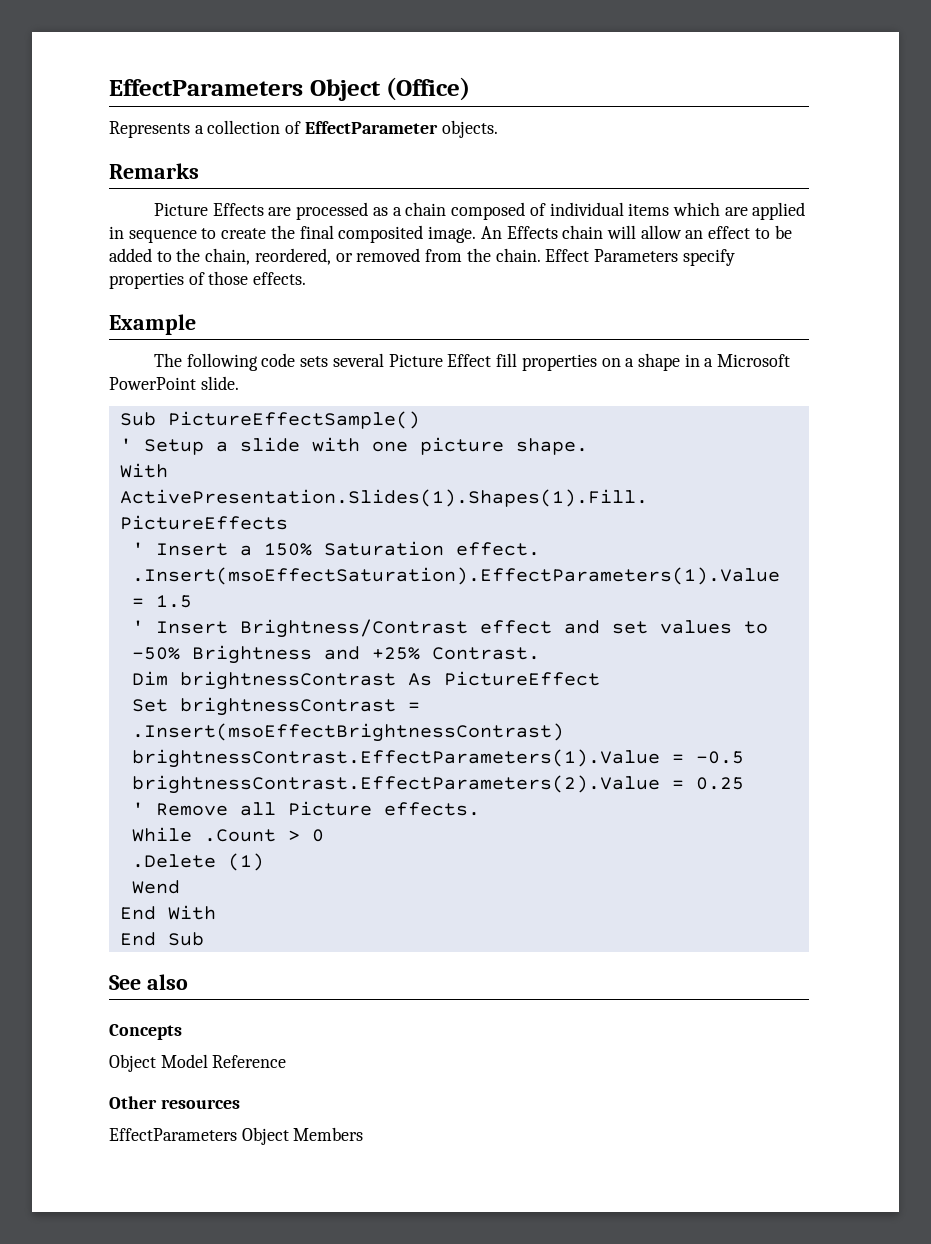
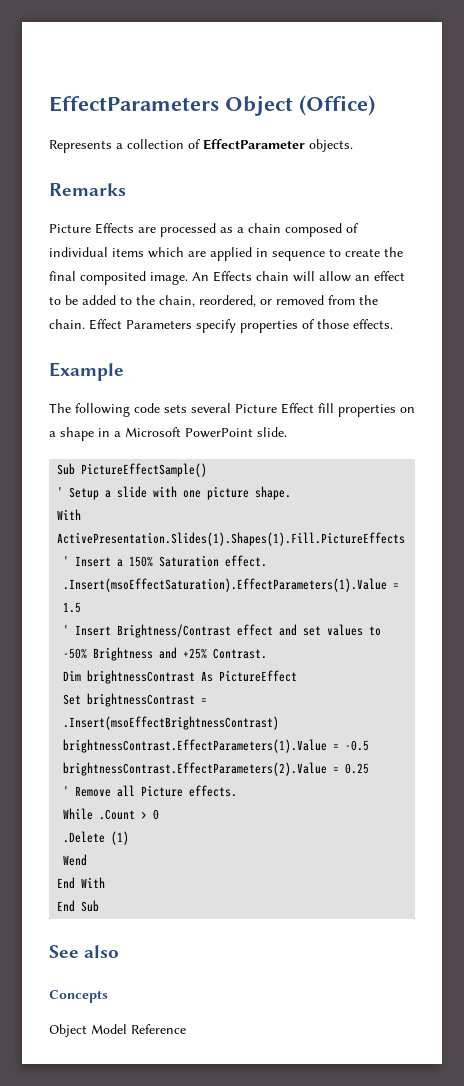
- Other resources
- EffectParameters Object Members

